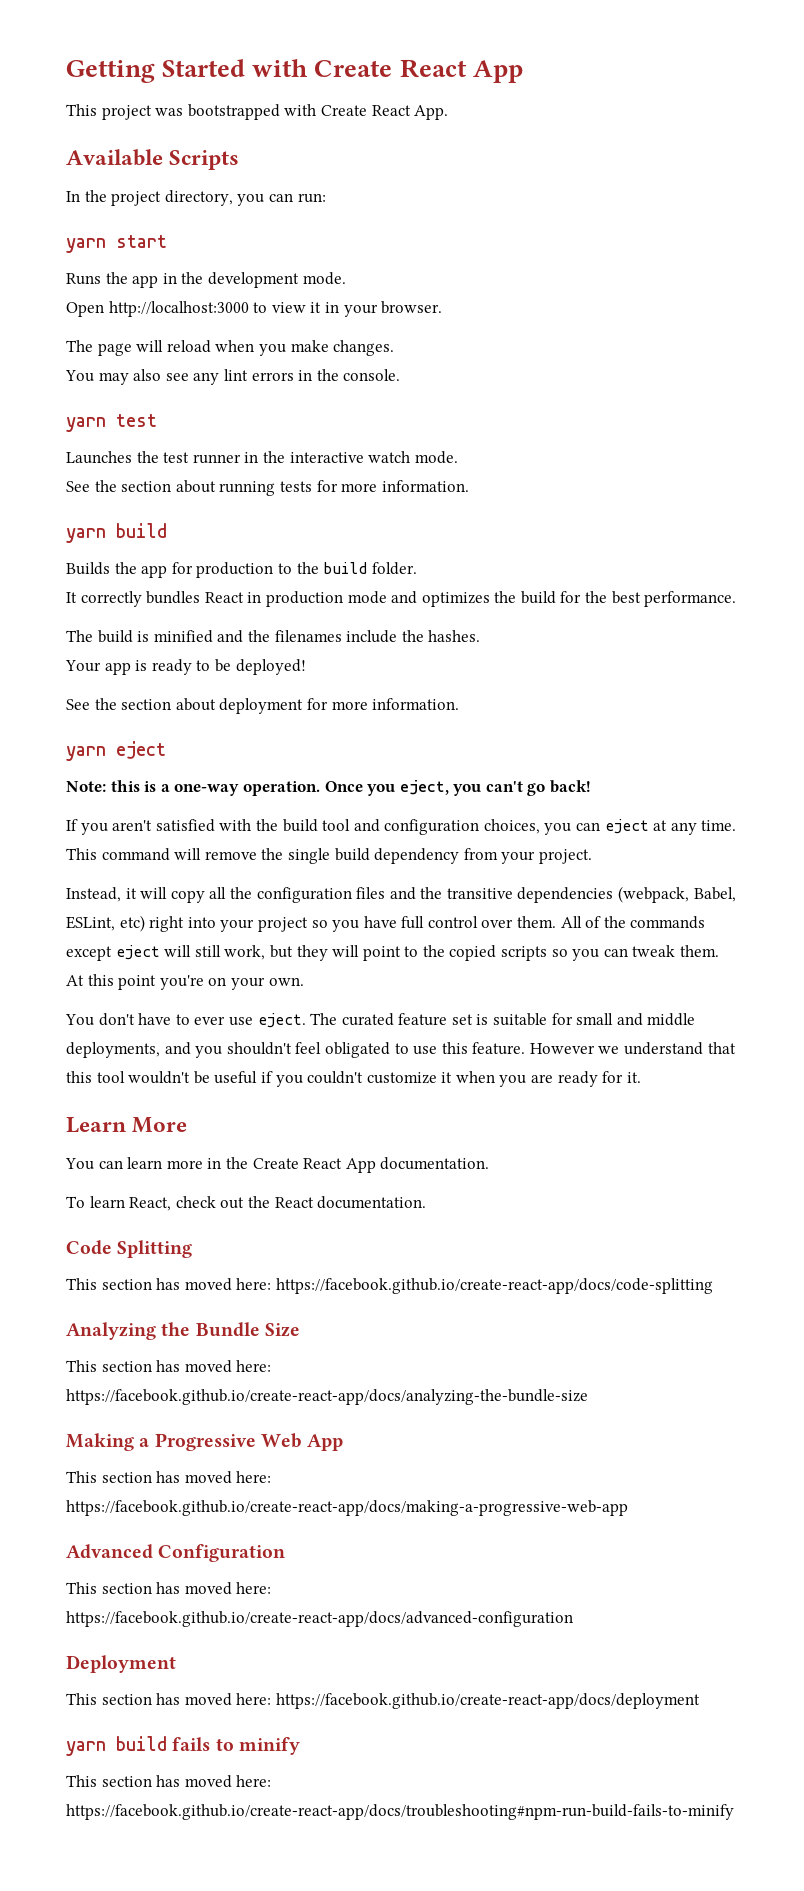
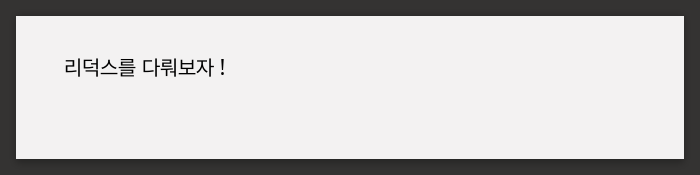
- Getting Started with Create React App
- This project was bootstrapped with Create React App.
- Available Scripts
- In the project directory, you can run:
- yarn start
- Runs the app in the development mode.
- Open http://localhost:3000 to view it in your browser.
- The page will reload when you make changes.
- You may also see any lint errors in the console.
- yarn test
- Launches the test runner in the interactive watch mode.
- See the section about running tests for more information.
- yarn build
- Builds the app for production to the build folder.
- It correctly bundles React in production mode and optimizes the build for the best performance.
- The build is minified and the filenames include the hashes.
- Your app is ready to be deployed!
- See the section about deployment for more information.
- yarn eject
- Note: this is a one-way operation. Once you eject, you can't go back!
- If you aren't satisfied with the build tool and configuration choices, you can eject at any time. This command will remove the single build dependency from your project.
- Instead, it will copy all the configuration files and the transitive dependencies (webpack, Babel, ESLint, etc) right into your project so you have full control over them. All of the commands except eject will still work, but they will point to the copied scripts so you can tweak them. At this point you're on your own.
- You don't have to ever use eject. The curated feature set is suitable for small and middle deployments, and you shouldn't feel obligated to use this feature. However we understand that this tool wouldn't be useful if you couldn't customize it when you are ready for it.
- Learn More
- You can learn more in the Create React App documentation.
- To learn React, check out the React documentation.
- Code Splitting
- This section has moved here: https://facebook.github.io/create-react-app/docs/code-splitting
- Analyzing the Bundle Size
- This section has moved here: https://facebook.github.io/create-react-app/docs/analyzing-the-bundle-size
- Making a Progressive Web App
- This section has moved here: https://facebook.github.io/create-react-app/docs/making-a-progressive-web-app
- Advanced Configuration
- This section has moved here: https://facebook.github.io/create-react-app/docs/advanced-configuration
- Deployment
- This section has moved here: https://facebook.github.io/create-react-app/docs/deployment
- yarn build fails to minify
- This section has moved here: https://facebook.github.io/create-react-app/docs/troubleshooting#npm-run-build-fails-to-minify
+ 리덕스를 다뤄보자 !

